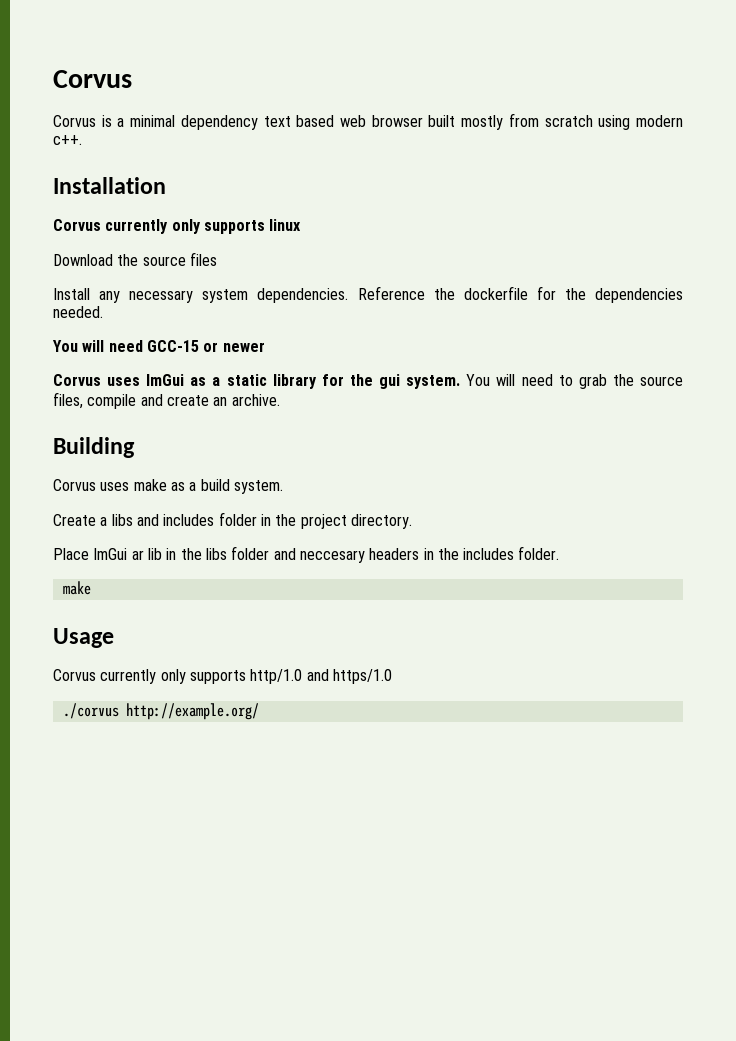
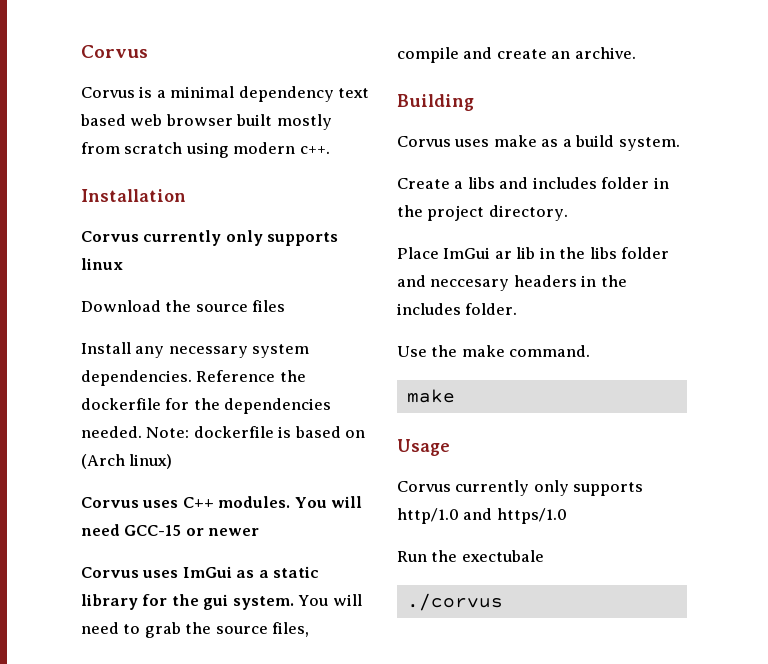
- Reference the dockerfile for the dependencies needed.
- You will need GCC-15 or newer
+ Reference the dockerfile for the dependencies needed. Note: dockerfile is based on (Arch linux)
+ Corvus uses C++ modules. You will need GCC-15 or newer
+ Use the make command.
+ Run the exectubale
- ./corvus http://example.org/
+ ./corvus

